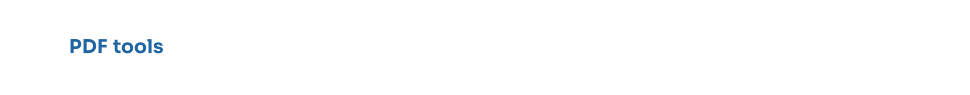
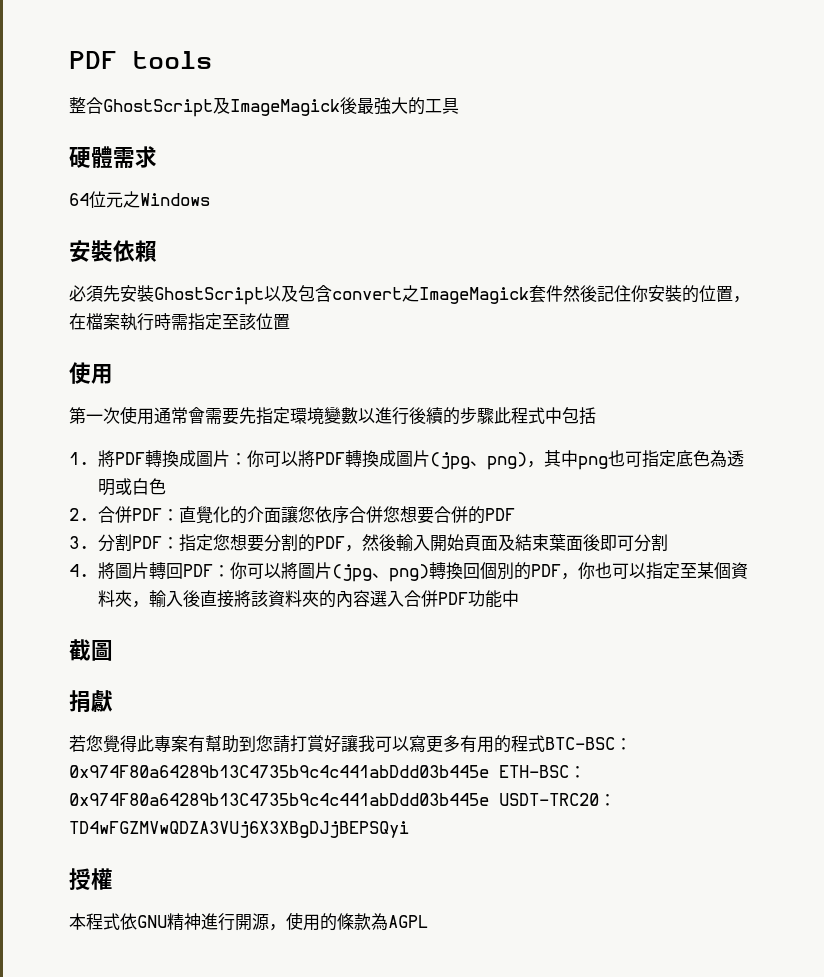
+ 整合GhostScript及ImageMagick後最強大的工具
+ 硬體需求
+ 64位元之Windows
+ 安裝依賴
+ 必須先安裝GhostScript以及包含convert之ImageMagick套件然後記住你安裝的位置，在檔案執行時需指定至該位置
+ 使用
+ 第一次使用通常會需要先指定環境變數以進行後續的步驟此程式中包括
+ 1.將PDF轉換成圖片：你可以將PDF轉換成圖片(jpg、png)，其中png也可指定底色為透明或白色
+ 2.合併PDF：直覺化的介面讓您依序合併您想要合併的PDF
+ 3.分割PDF：指定您想要分割的PDF，然後輸入開始頁面及結束葉面後即可分割
+ 4.將圖片轉回PDF：你可以將圖片(jpg、png)轉換回個別的PDF，你也可以指定至某個資料夾，輸入後直接將該資料夾的內容選入合併PDF功能中
+ 截圖
+ 捐獻
+ 若您覺得此專案有幫助到您請打賞好讓我可以寫更多有用的程式BTC-BSC：0x974F80a64289b13C4735b9c4c441abDdd03b445e ETH-BSC：0x974F80a64289b13C4735b9c4c441abDdd03b445e USDT-TRC20：TD4wFGZMVwQDZA3VUj6X3XBgDJjBEPSQyi
+ 授權
+ 本程式依GNU精神進行開源，使用的條款為AGPL

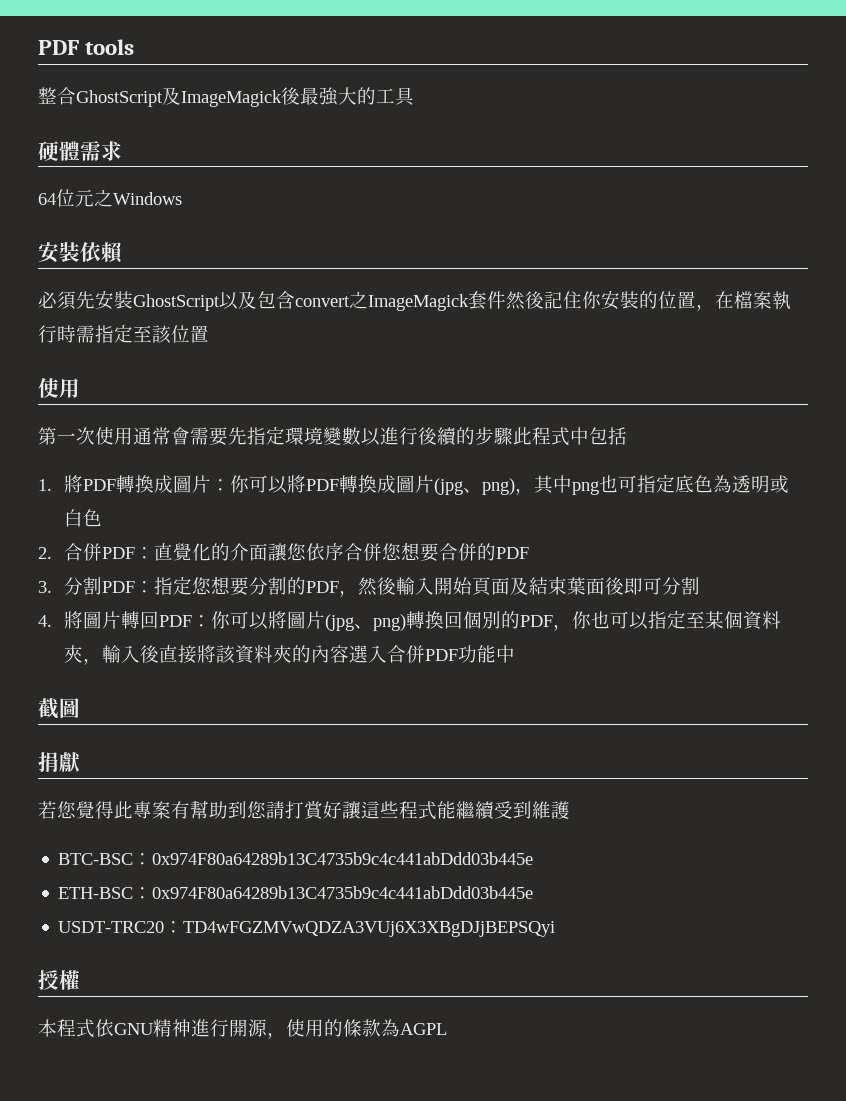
- 若您覺得此專案有幫助到您請打賞好讓我可以寫更多有用的程式BTC-BSC：0x974F80a64289b13C4735b9c4c441abDdd03b445e ETH-BSC：0x974F80a64289b13C4735b9c4c441abDdd03b445e USDT-TRC20：TD4wFGZMVwQDZA3VUj6X3XBgDJjBEPSQyi
+ 若您覺得此專案有幫助到您請打賞好讓這些程式能繼續受到維護
+ BTC-BSC：0x974F80a64289b13C4735b9c4c441abDdd03b445e
+ ETH-BSC：0x974F80a64289b13C4735b9c4c441abDdd03b445e
+ USDT-TRC20：TD4wFGZMVwQDZA3VUj6X3XBgDJjBEPSQyi

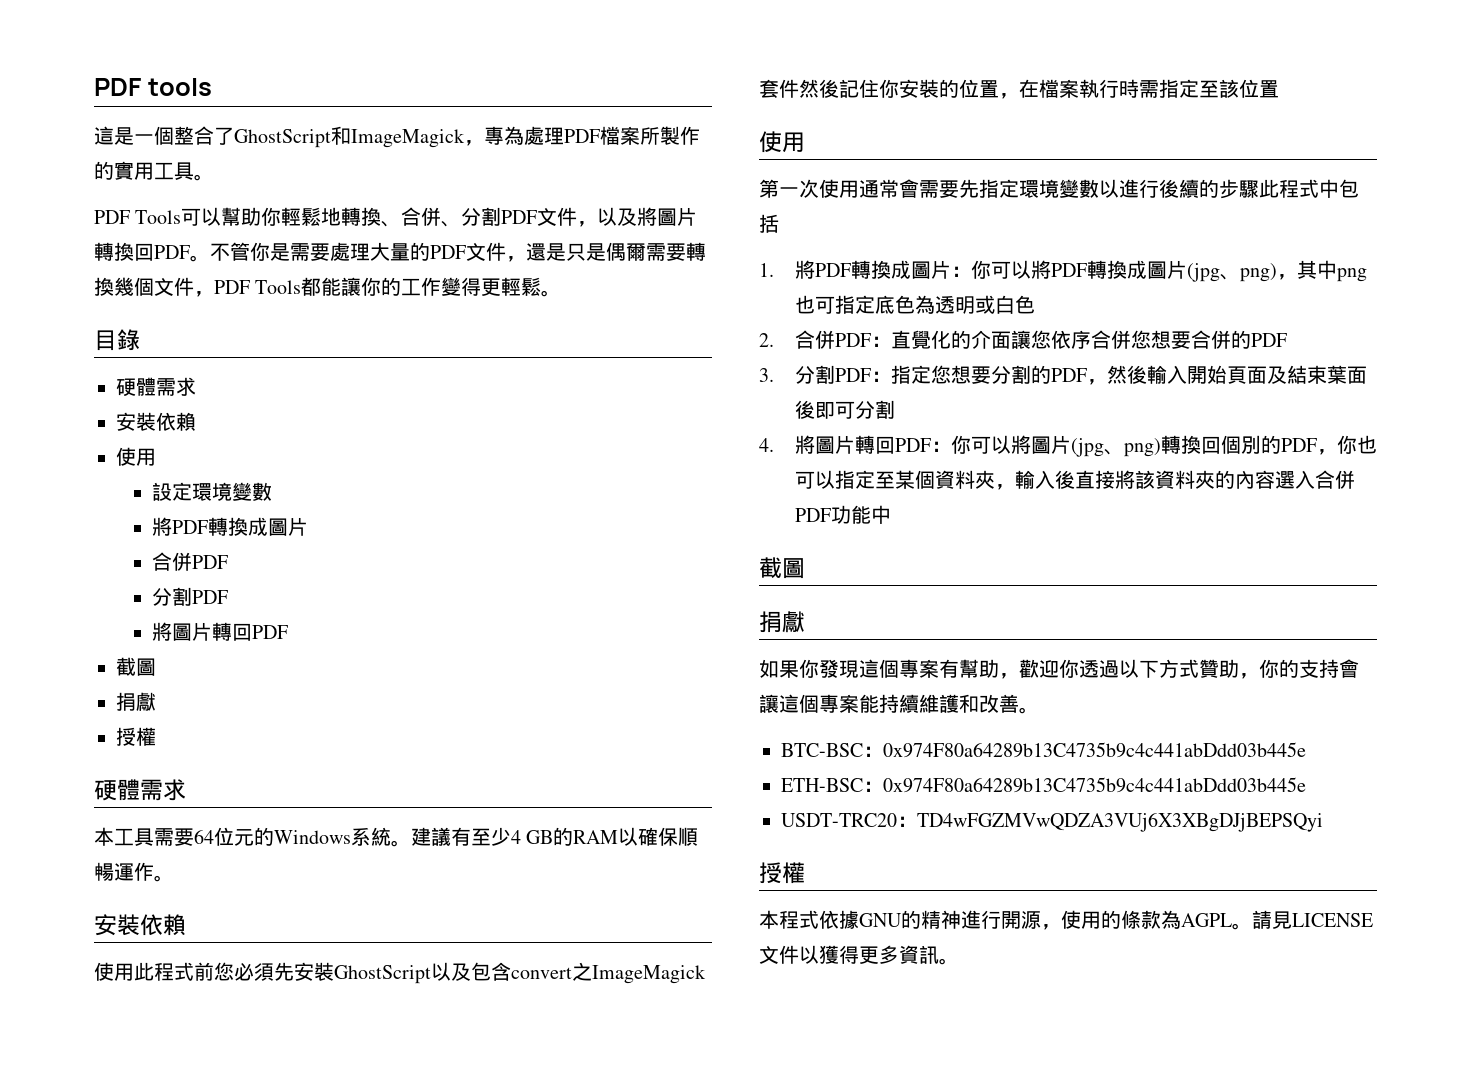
- 整合GhostScript及ImageMagick後最強大的工具
+ 這是一個整合了GhostScript和ImageMagick，專為處理PDF檔案所製作的實用工具。
+ PDF Tools可以幫助你輕鬆地轉換、合併、分割PDF文件，以及將圖片轉換回PDF。不管你是需要處理大量的PDF文件，還是只是偶爾需要轉換幾個文件，PDF Tools都能讓你的工作變得更輕鬆。
+ 目錄
  硬體需求
- 64位元之Windows
  安裝依賴
- 必須先安裝GhostScript以及包含convert之ImageMagick套件然後記住你安裝的位置，在檔案執行時需指定至該位置
+ 使用
+ 設定環境變數
+ 將PDF轉換成圖片
+ 合併PDF
+ 分割PDF
+ 將圖片轉回PDF
+ 截圖
+ 捐獻
+ 授權
+ 硬體需求
+ 本工具需要64位元的Windows系統。建議有至少4 GB的RAM以確保順暢運作。
+ 安裝依賴
+ 使用此程式前您必須先安裝GhostScript以及包含convert之ImageMagick套件然後記住你安裝的位置，在檔案執行時需指定至該位置
- 若您覺得此專案有幫助到您請打賞好讓這些程式能繼續受到維護
+ 如果你發現這個專案有幫助，歡迎你透過以下方式贊助，你的支持會讓這個專案能持續維護和改善。
- 本程式依GNU精神進行開源，使用的條款為AGPL
+ 本程式依據GNU的精神進行開源，使用的條款為AGPL。請見LICENSE文件以獲得更多資訊。

